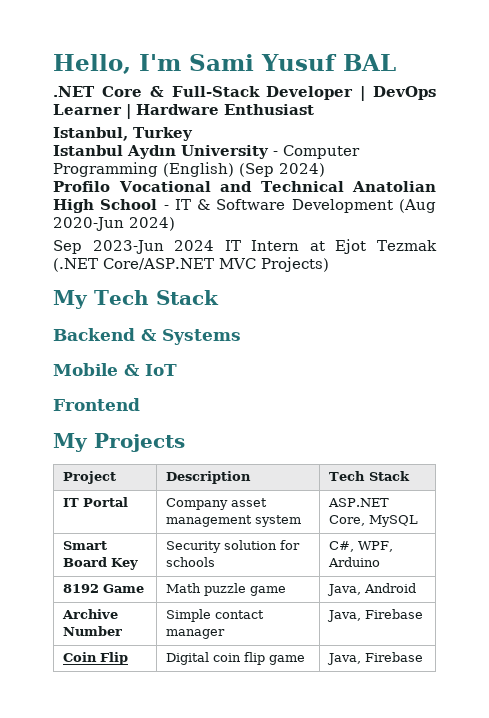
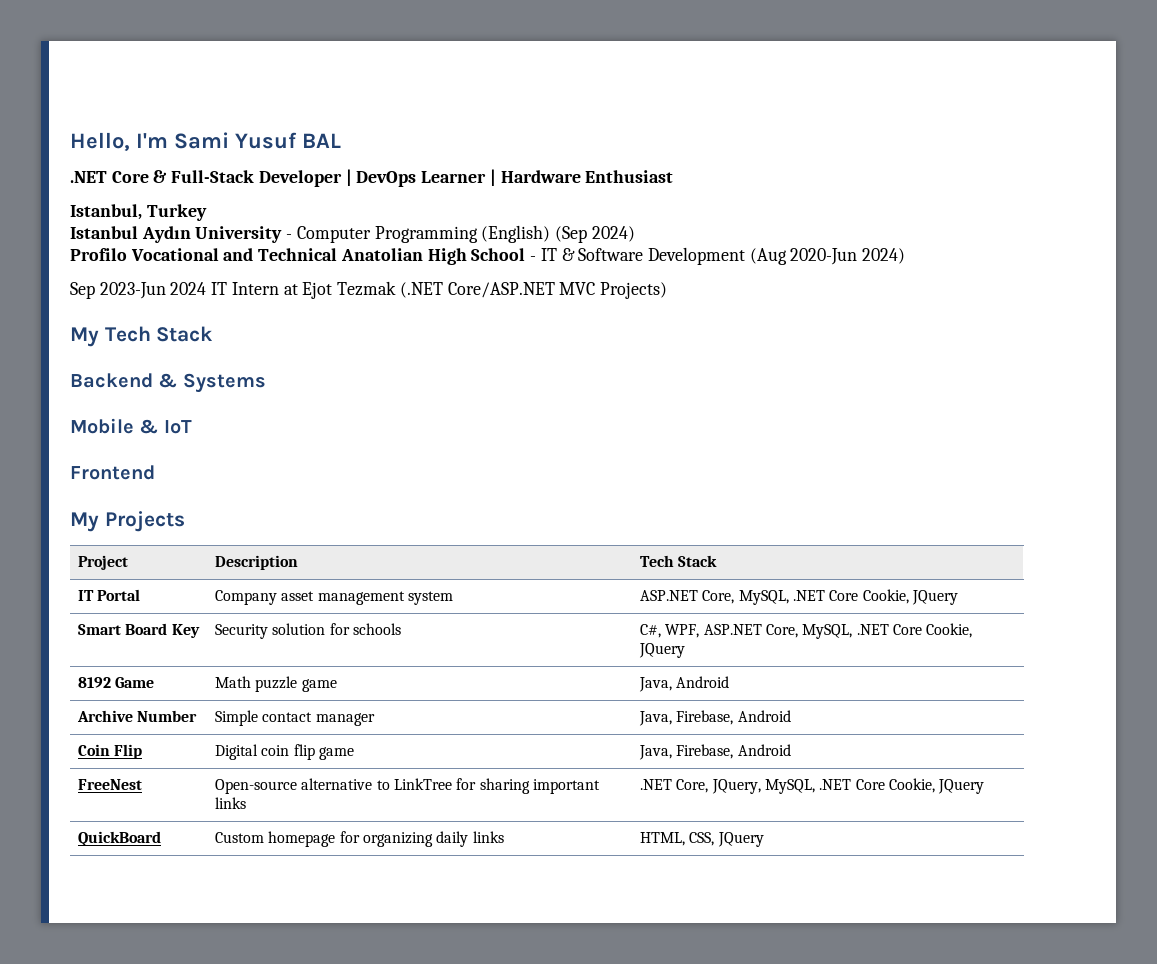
- IT Portal | Company asset management system | ASP.NET Core, MySQL
+ IT Portal | Company asset management system | ASP.NET Core, MySQL, .NET Core Cookie, JQuery
- Smart Board Key | Security solution for schools | C#, WPF, Arduino
+ Smart Board Key | Security solution for schools | C#, WPF, ASP.NET Core, MySQL, .NET Core Cookie, JQuery
- Archive Number | Simple contact manager | Java, Firebase
+ Archive Number | Simple contact manager | Java, Firebase, Android
- Coin Flip | Digital coin flip game | Java, Firebase
+ Coin Flip | Digital coin flip game | Java, Firebase, Android
+ FreeNest | Open-source alternative to LinkTree for sharing important links | .NET Core, JQuery, MySQL, .NET Core Cookie, JQuery
+ QuickBoard | Custom homepage for organizing daily links | HTML, CSS, JQuery

